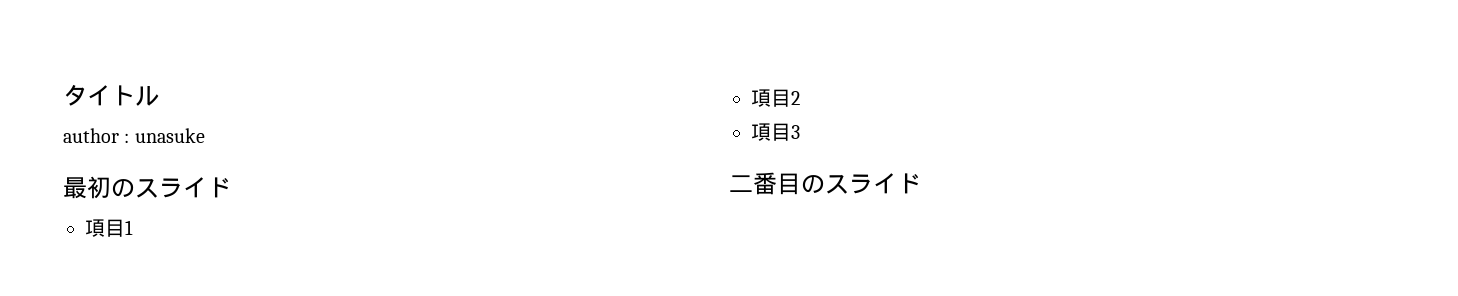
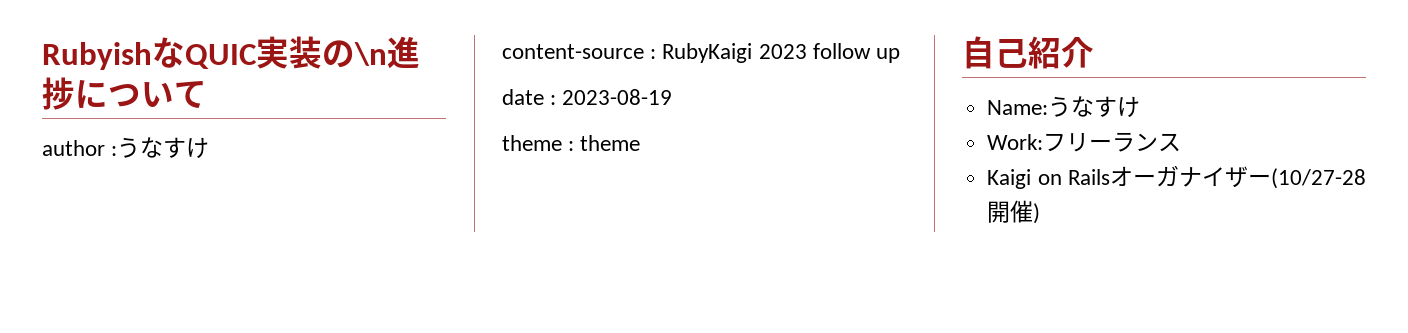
- タイトル
- author : unasuke
- 最初のスライド
- 項目1
- 項目2
- 項目3
- 二番目のスライド
+ RubyishなQUIC実装の\n進捗について
+ author :うなすけ
+ content-source : RubyKaigi 2023 follow up
+ date : 2023-08-19
+ theme : theme
+ 自己紹介
+ Name:うなすけ
+ Work:フリーランス
+ Kaigi on Railsオーガナイザー(10/27-28開催)

